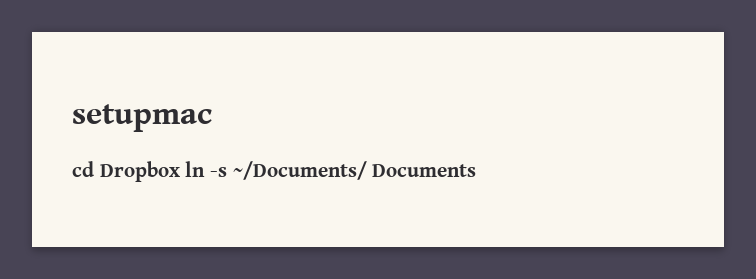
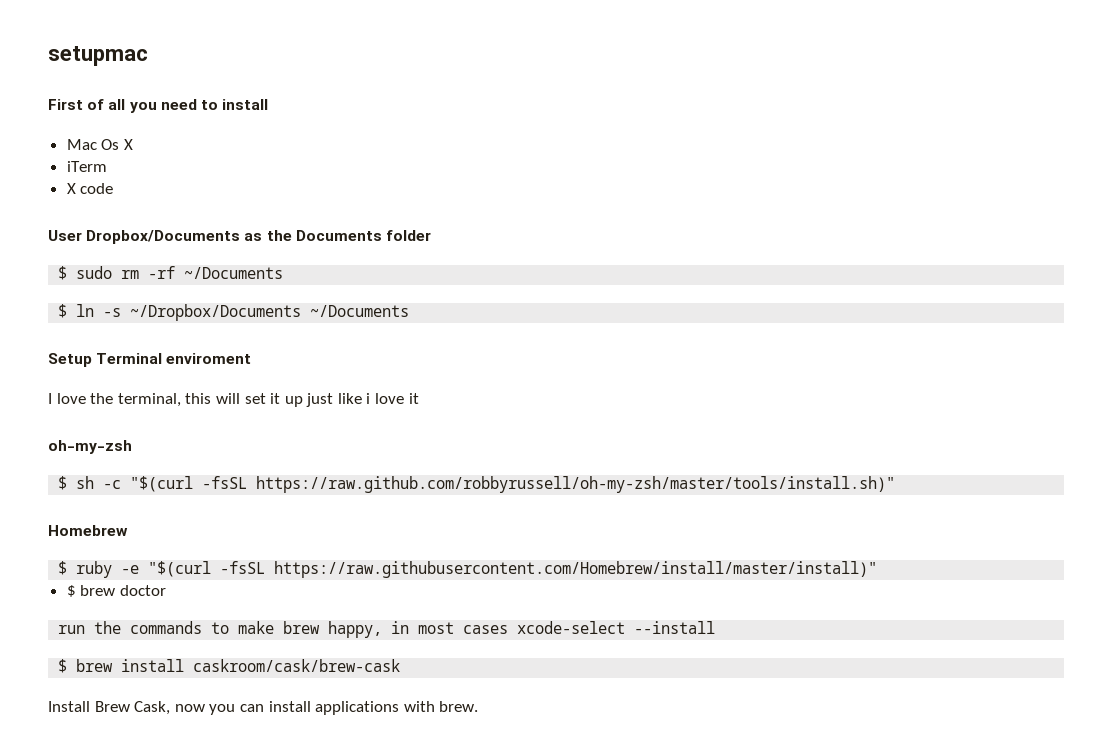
- cd Dropbox ln -s ~/Documents/ Documents
+ First of all you need to install
+ Mac Os X
+ iTerm
+ X code
+ User Dropbox/Documents as the Documents folder
+ $ sudo rm -rf ~/Documents
+ $ ln -s ~/Dropbox/Documents ~/Documents
+ Setup Terminal enviroment
+ I love the terminal, this will set it up just like i love it
+ oh-my-zsh
+ $ sh -c "$(curl -fsSL https://raw.github.com/robbyrussell/oh-my-zsh/master/tools/install.sh)"
+ Homebrew
+ $ ruby -e "$(curl -fsSL https://raw.githubusercontent.com/Homebrew/install/master/install)"
+ $ brew doctor
+ run the commands to make brew happy, in most cases xcode-select --install
+ $ brew install caskroom/cask/brew-cask
+ Install Brew Cask, now you can install applications with brew.

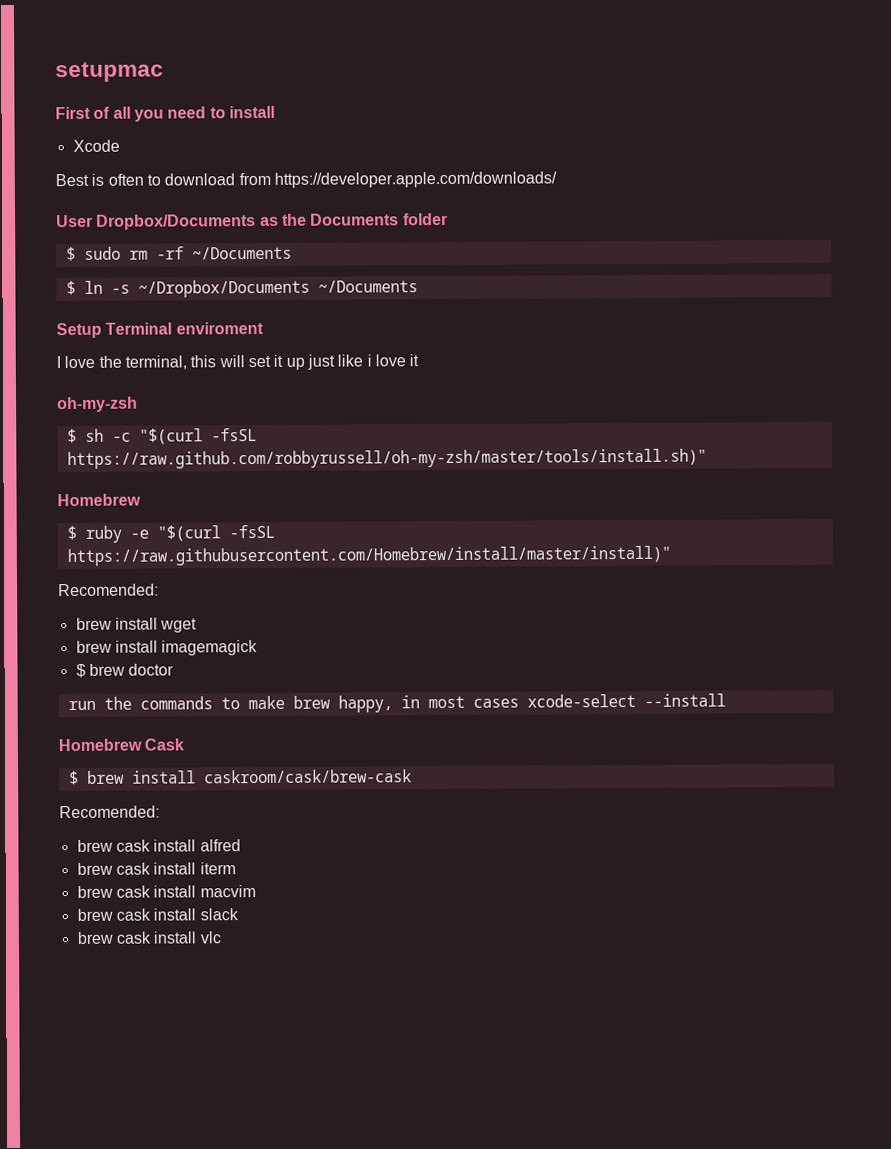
- Mac Os X
- iTerm
- X code
+ Xcode
+ Best is often to download from https://developer.apple.com/downloads/
  $ ruby -e "$(curl -fsSL https://raw.githubusercontent.com/Homebrew/install/master/install)"
+ Recomended:
+ brew install wget
+ brew install imagemagick
+ Homebrew Cask
  $ brew install caskroom/cask/brew-cask
- Install Brew Cask, now you can install applications with brew.
+ Recomended:
+ brew cask install alfred
+ brew cask install iterm
+ brew cask install macvim
+ brew cask install slack
+ brew cask install vlc

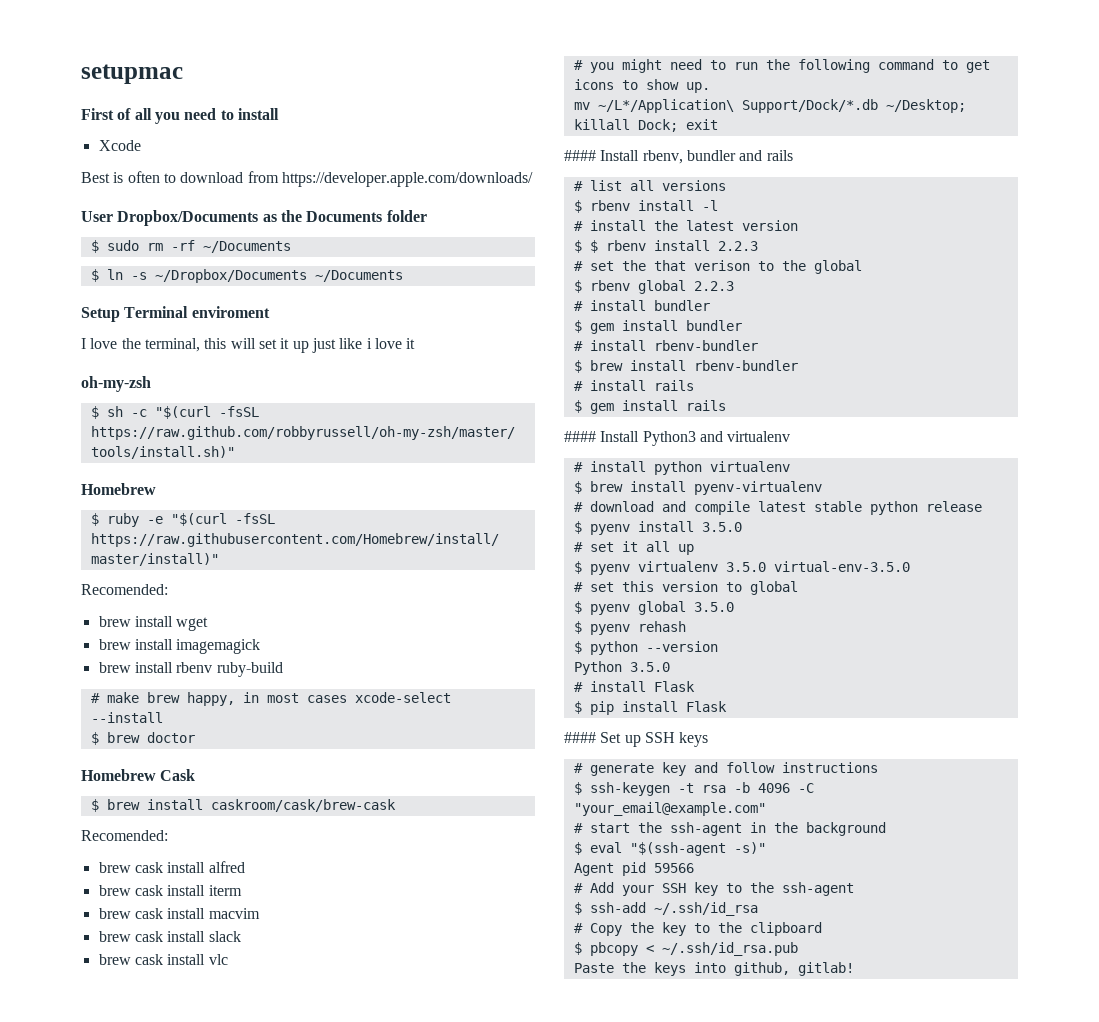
- $ brew doctor
- run the commands to make brew happy, in most cases xcode-select --install
+ brew install rbenv ruby-build
+ # make brew happy, in most cases xcode-select --install
+ $ brew doctor
+ # you might need to run the following command to get icons to show up.
+ mv ~/L*/Application\ Support/Dock/*.db ~/Desktop; killall Dock; exit
+ #### Install rbenv, bundler and rails
+ # list all versions
+ $ rbenv install -l
+ # install the latest version
+ $ $ rbenv install 2.2.3
+ # set the that verison to the global
+ $ rbenv global 2.2.3
+ # install bundler
+ $ gem install bundler
+ # install rbenv-bundler
+ $ brew install rbenv-bundler
+ # install rails
+ $ gem install rails
+ #### Install Python3 and virtualenv
+ # install python virtualenv
+ $ brew install pyenv-virtualenv
+ # download and compile latest stable python release
+ $ pyenv install 3.5.0
+ # set it all up
+ $ pyenv virtualenv 3.5.0 virtual-env-3.5.0
+ # set this version to global
+ $ pyenv global 3.5.0
+ $ pyenv rehash
+ $ python --version
+ Python 3.5.0
+ # install Flask
+ $ pip install Flask
+ #### Set up SSH keys
+ # generate key and follow instructions
+ $ ssh-keygen -t rsa -b 4096 -C "your_email@example.com"
+ # start the ssh-agent in the background
+ $ eval "$(ssh-agent -s)"
+ Agent pid 59566
+ # Add your SSH key to the ssh-agent
+ $ ssh-add ~/.ssh/id_rsa
+ # Copy the key to the clipboard
+ $ pbcopy < ~/.ssh/id_rsa.pub
+ Paste the keys into github, gitlab!

